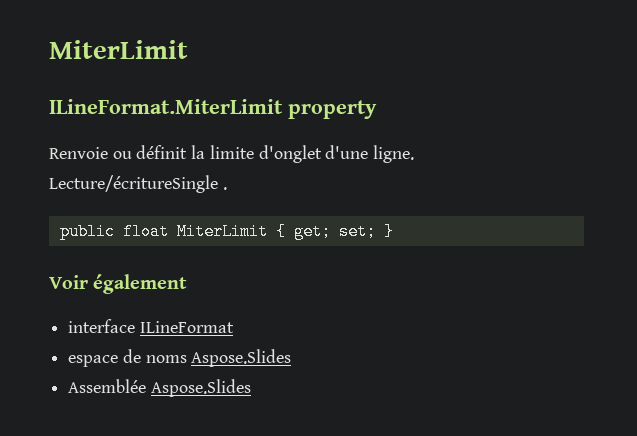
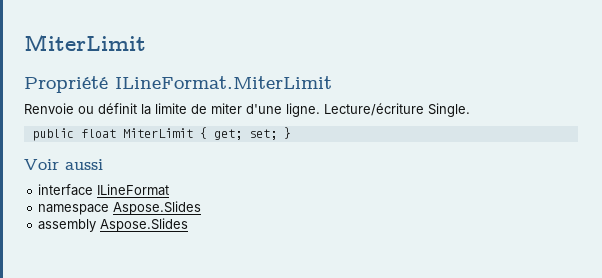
- ILineFormat.MiterLimit property
+ Propriété ILineFormat.MiterLimit
- Renvoie ou définit la limite d'onglet d'une ligne. Lecture/écritureSingle .
+ Renvoie ou définit la limite de miter d'une ligne. Lecture/écriture Single.
- Voir également
+ Voir aussi
- espace de noms Aspose.Slides
+ namespace Aspose.Slides
- Assemblée Aspose.Slides
+ assembly Aspose.Slides

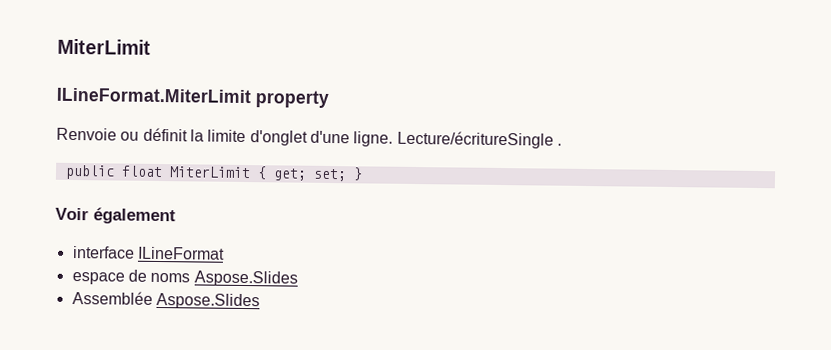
- Propriété ILineFormat.MiterLimit
+ ILineFormat.MiterLimit property
- Renvoie ou définit la limite de miter d'une ligne. Lecture/écriture Single.
+ Renvoie ou définit la limite d'onglet d'une ligne. Lecture/écritureSingle .
- Voir aussi
+ Voir également
- namespace Aspose.Slides
+ espace de noms Aspose.Slides
- assembly Aspose.Slides
+ Assemblée Aspose.Slides

